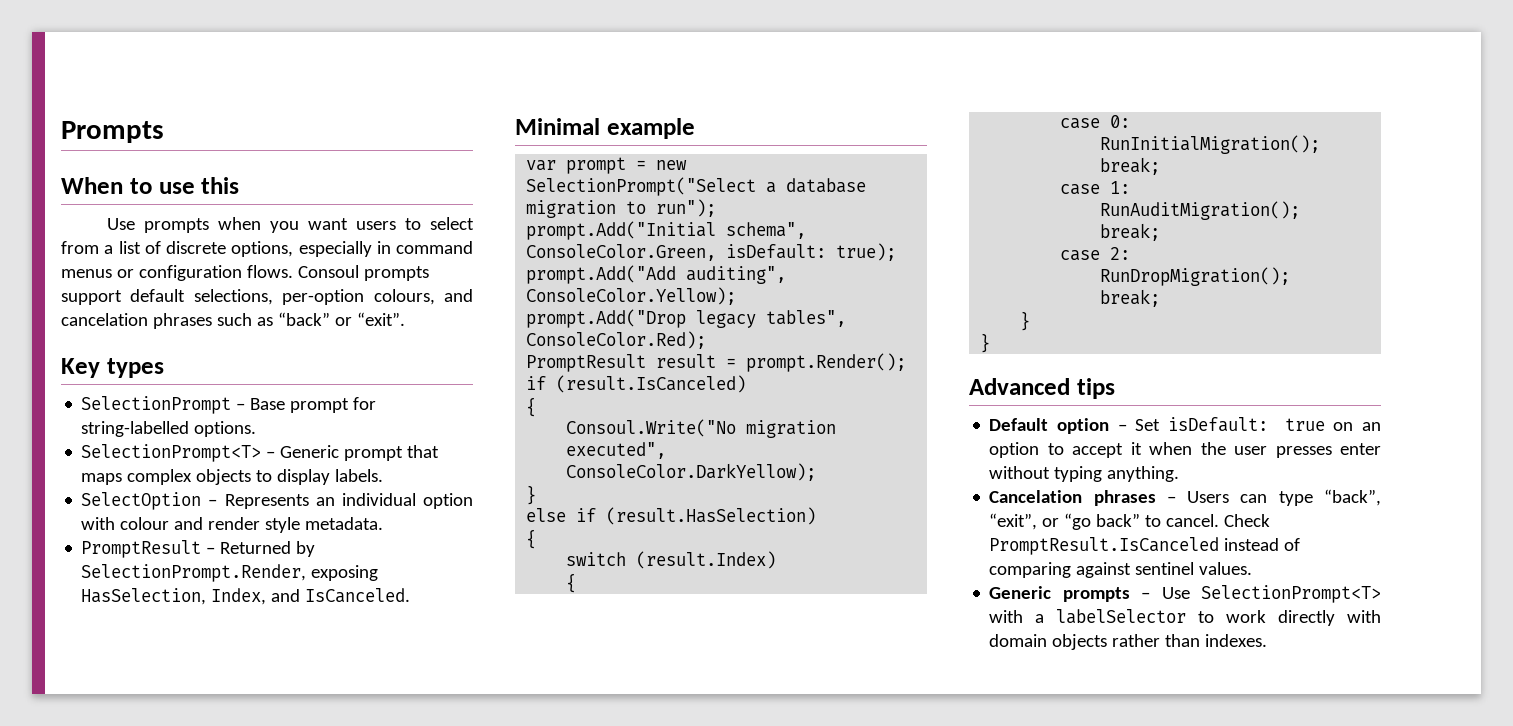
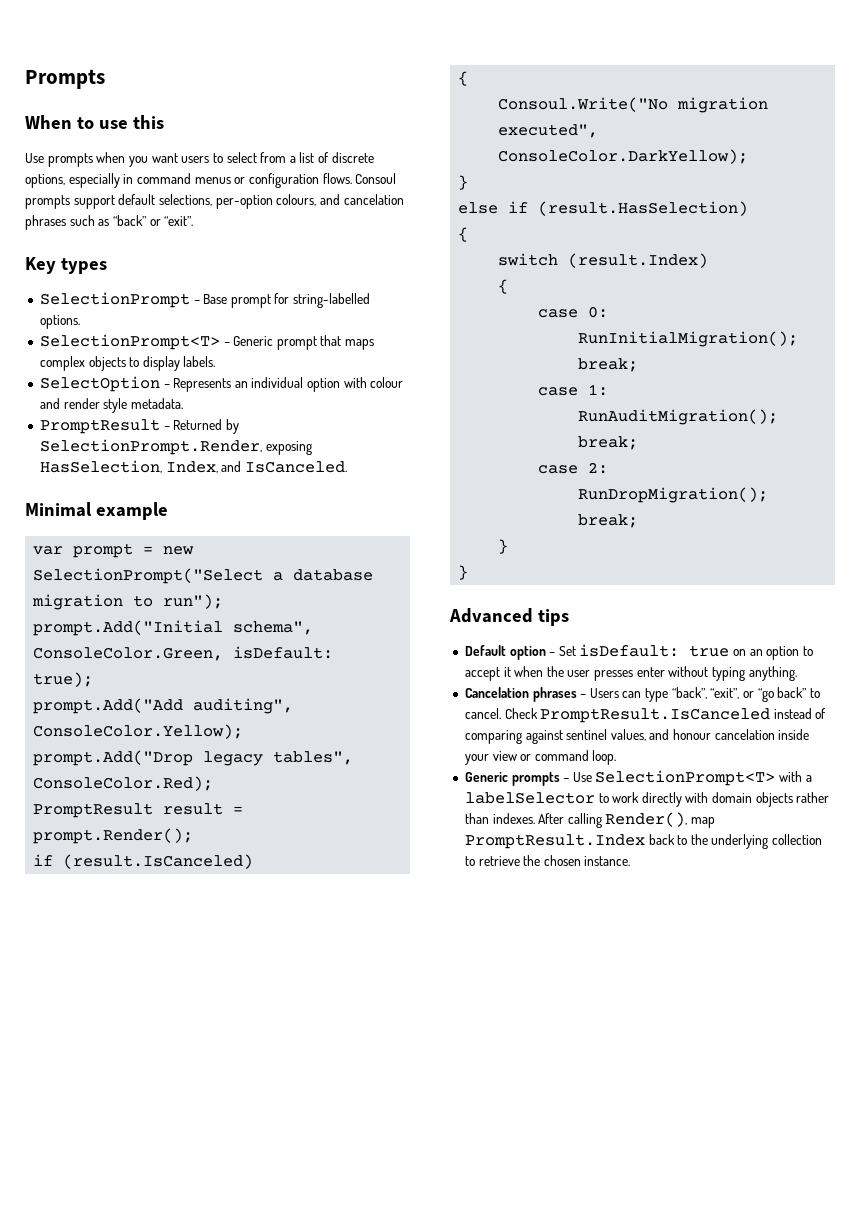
- Check PromptResult.IsCanceled instead of comparing against sentinel values.
+ Check PromptResult.IsCanceled instead of comparing against sentinel values, and honour cancelation inside your view or command loop.
+ After calling Render(), map PromptResult.Index back to the underlying collection to retrieve the chosen instance.

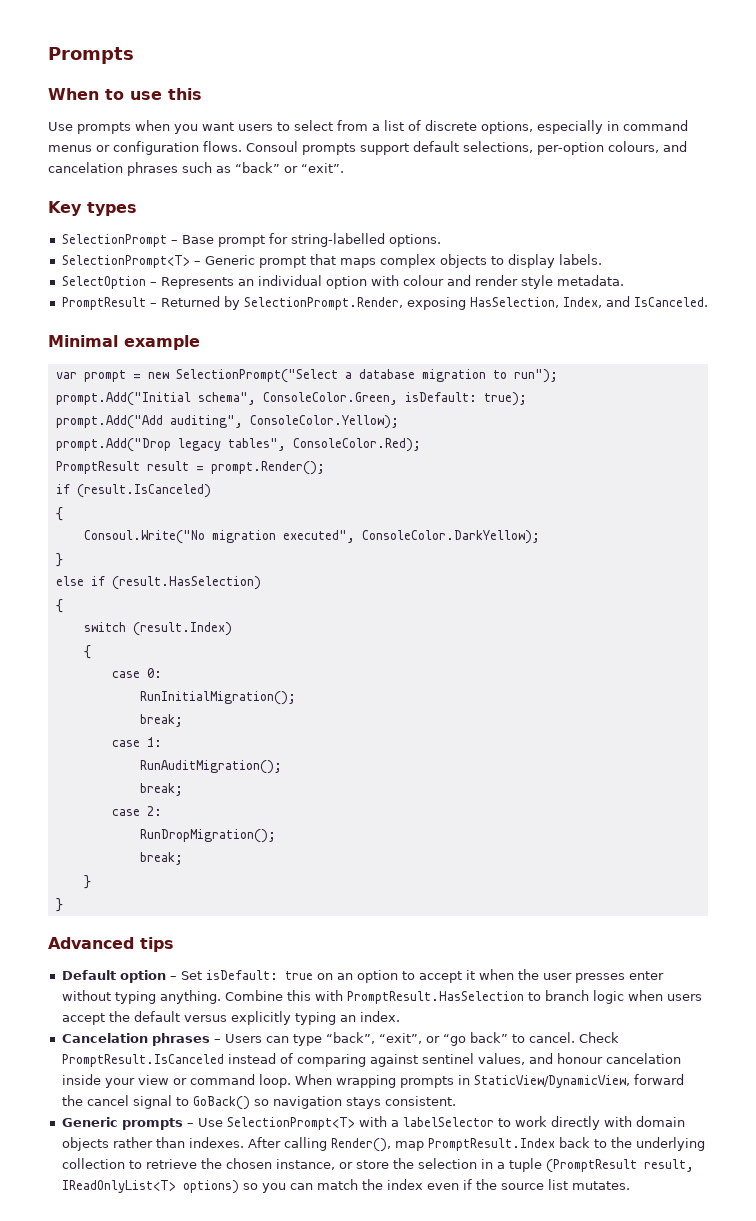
+ Combine this with PromptResult.HasSelection to branch logic when users accept the default versus explicitly typing an index.
+ When wrapping prompts in StaticView/DynamicView, forward the cancel signal to GoBack() so navigation stays consistent.
- After calling Render(), map PromptResult.Index back to the underlying collection to retrieve the chosen instance.
+ After calling Render(), map PromptResult.Index back to the underlying collection to retrieve the chosen instance, or store the selection in a tuple (PromptResult result, IReadOnlyList<T> options) so you can match the index even if the source list mutates.

